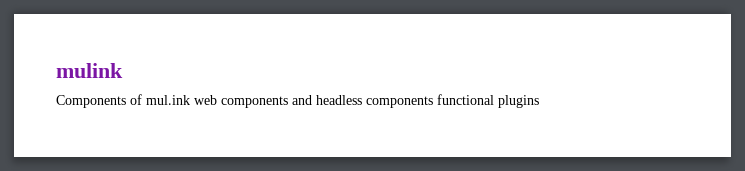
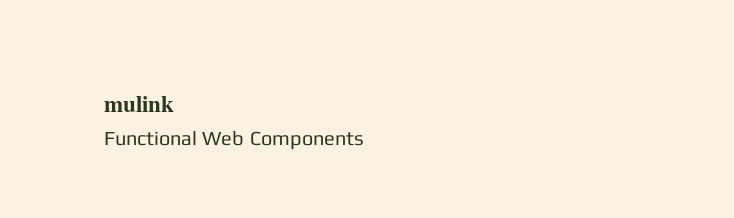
- Components of mul.ink web components and headless components functional plugins
+ Functional Web Components

